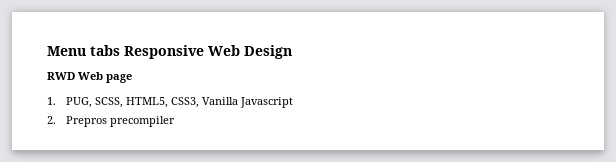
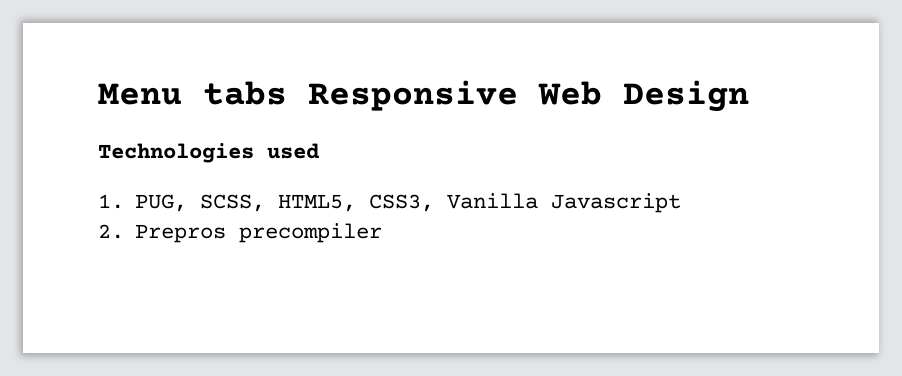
- RWD Web page
+ Technologies used

